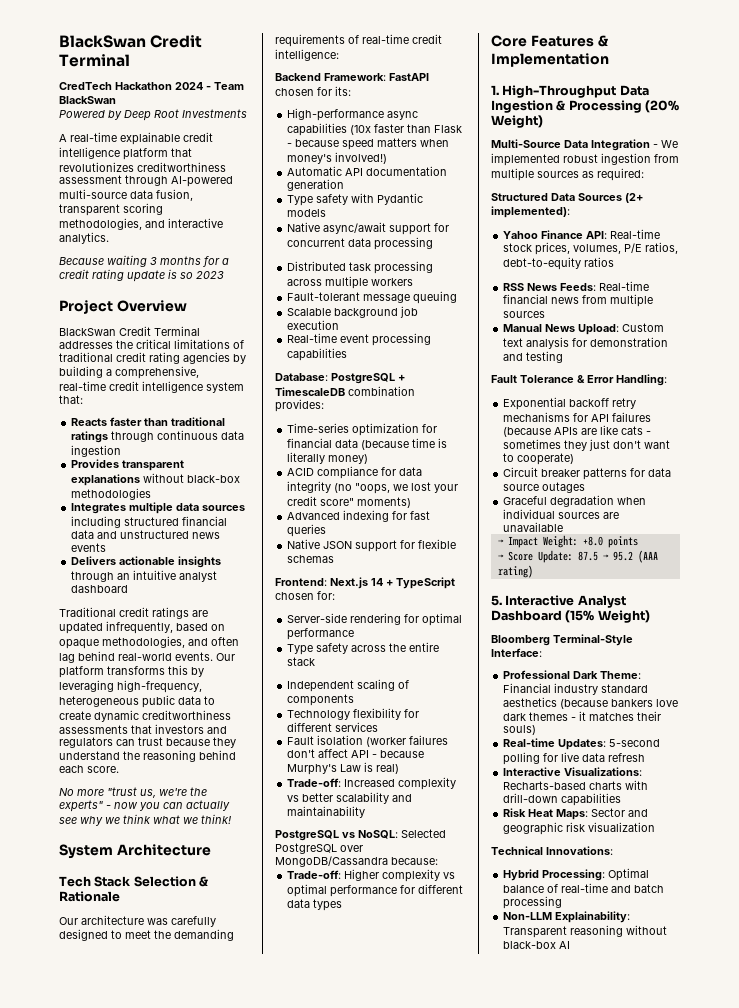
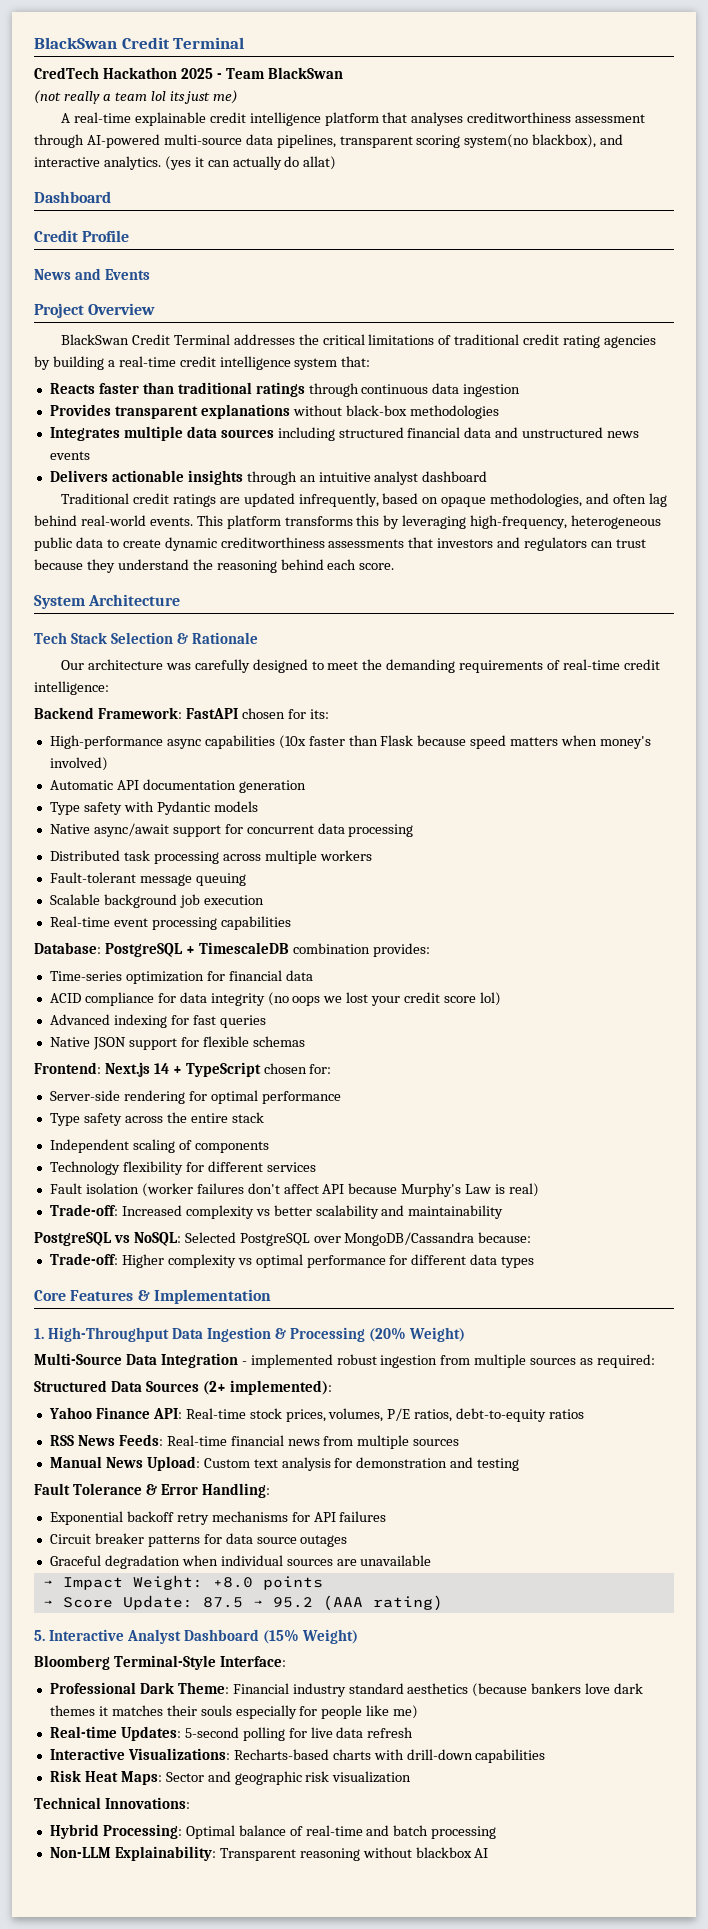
- CredTech Hackathon 2024 - Team BlackSwan
+ CredTech Hackathon 2025 - Team BlackSwan
- Powered by Deep Root Investments
+ (not really a team lol its just me)
- A real-time explainable credit intelligence platform that revolutionizes creditworthiness assessment through AI-powered multi-source data fusion, transparent scoring methodologies, and interactive analytics.
- Because waiting 3 months for a credit rating update is so 2023
+ A real-time explainable credit intelligence platform that analyses creditworthiness assessment through AI-powered multi-source data pipelines, transparent scoring system(no blackbox), and interactive analytics. (yes it can actually do allat)
+ Dashboard
+ Credit Profile
+ News and Events
- BlackSwan Credit Terminal addresses the critical limitations of traditional credit rating agencies by building a comprehensive, real-time credit intelligence system that:
+ BlackSwan Credit Terminal addresses the critical limitations of traditional credit rating agencies by building a real-time credit intelligence system that:
- Our platform transforms this by leveraging high-frequency, heterogeneous public data to create dynamic creditworthiness assessments that investors and regulators can trust because they understand the reasoning behind each score.
+ This platform transforms this by leveraging high-frequency, heterogeneous public data to create dynamic creditworthiness assessments that investors and regulators can trust because they understand the reasoning behind each score.
- No more "trust us, we're the experts" - now you can actually see why we think what we think!
- High-performance async capabilities (10x faster than Flask - because speed matters when money's involved!)
+ High-performance async capabilities (10x faster than Flask because speed matters when money's involved)
- Time-series optimization for financial data (because time is literally money)
+ Time-series optimization for financial data
- ACID compliance for data integrity (no "oops, we lost your credit score" moments)
+ ACID compliance for data integrity (no oops we lost your credit score lol)
- Fault isolation (worker failures don't affect API - because Murphy's Law is real)
+ Fault isolation (worker failures don't affect API because Murphy's Law is real)
- Multi-Source Data Integration - We implemented robust ingestion from multiple sources as required:
+ Multi-Source Data Integration - implemented robust ingestion from multiple sources as required:
- Exponential backoff retry mechanisms for API failures (because APIs are like cats - sometimes they just don't want to cooperate)
+ Exponential backoff retry mechanisms for API failures
- Professional Dark Theme: Financial industry standard aesthetics (because bankers love dark themes - it matches their souls)
+ Professional Dark Theme: Financial industry standard aesthetics (because bankers love dark themes it matches their souls especially for people like me)
- Non-LLM Explainability: Transparent reasoning without black-box AI
+ Non-LLM Explainability: Transparent reasoning without blackbox AI

